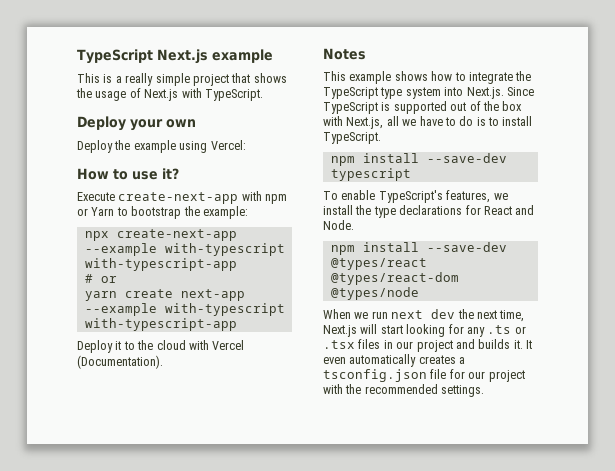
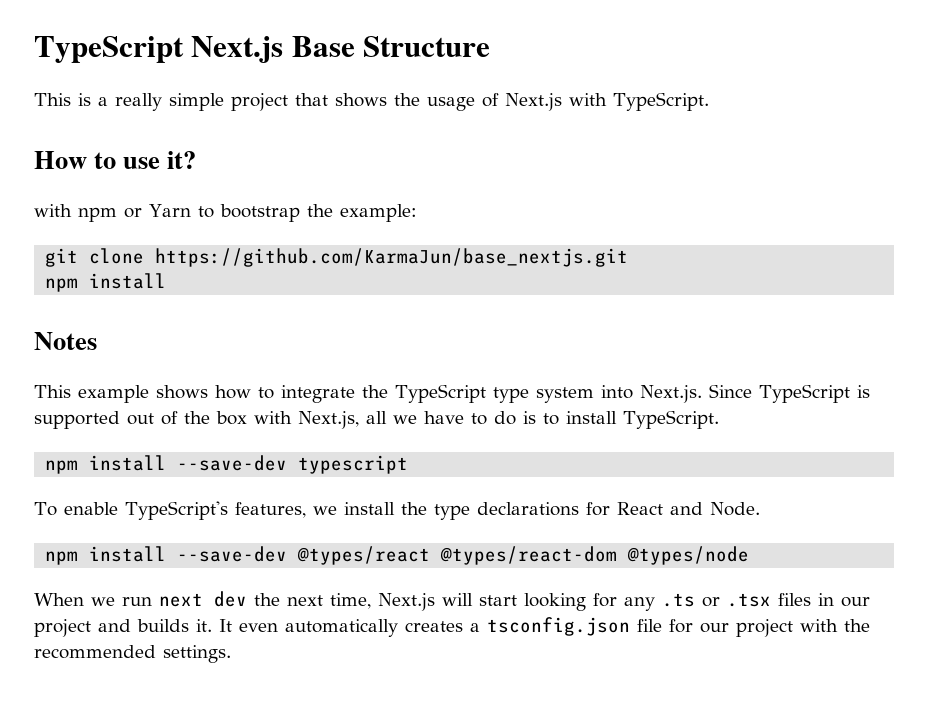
- TypeScript Next.js example
+ TypeScript Next.js Base Structure
- Deploy your own
- Deploy the example using Vercel:
- Execute create-next-app with npm or Yarn to bootstrap the example:
+ with npm or Yarn to bootstrap the example:
- npx create-next-app --example with-typescript with-typescript-app
- # or
- yarn create next-app --example with-typescript with-typescript-app
- Deploy it to the cloud with Vercel (Documentation).
+ git clone https://github.com/KarmaJun/base_nextjs.git
+ npm install

